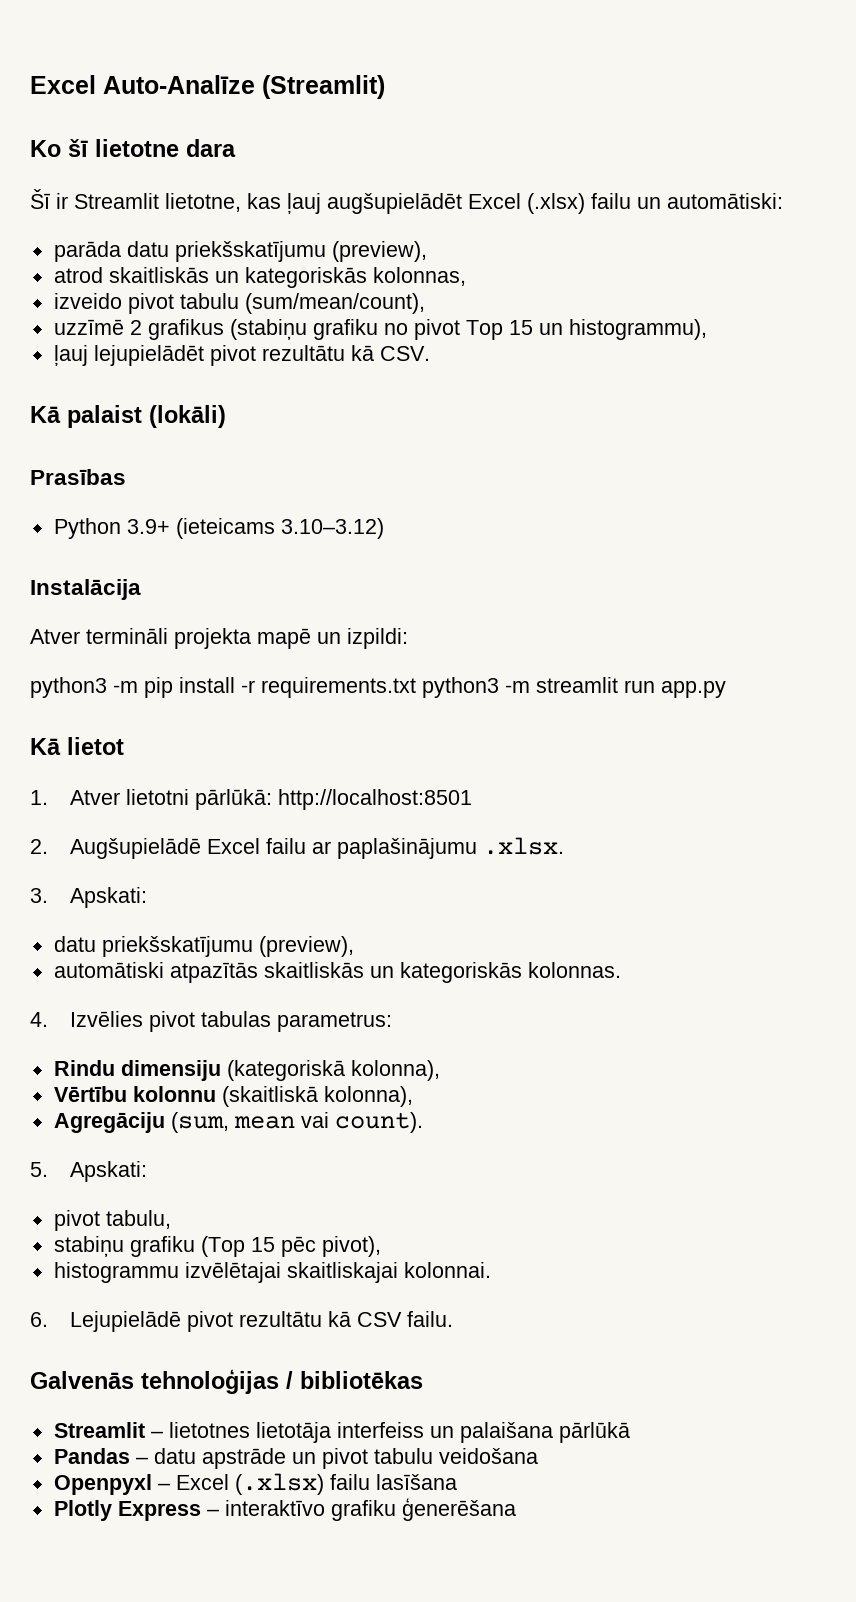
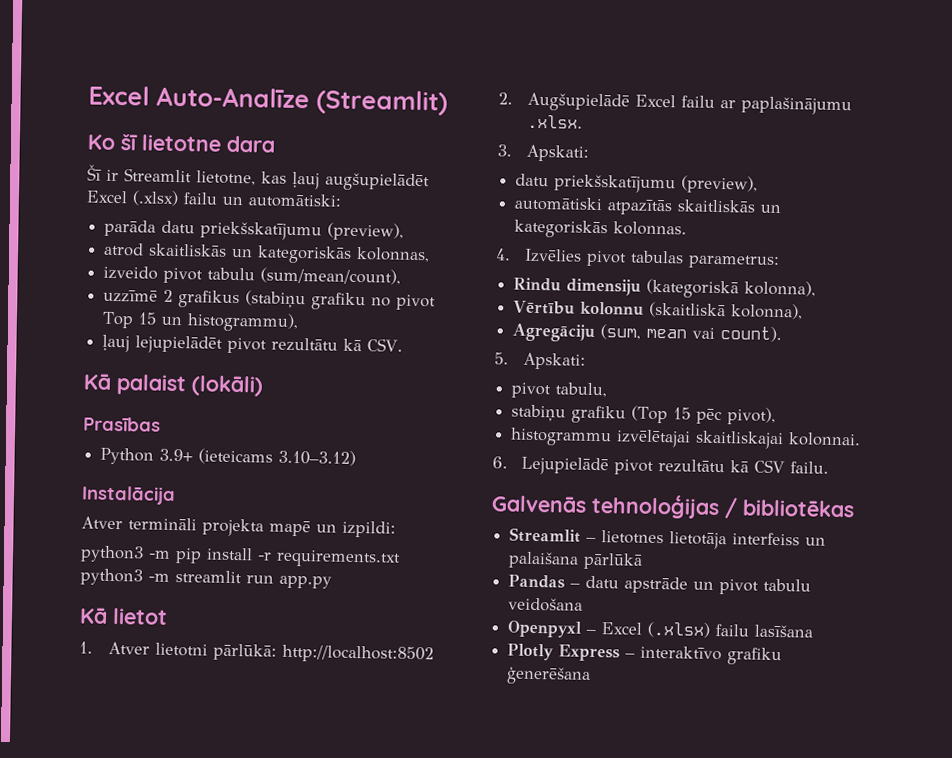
- 1. Atver lietotni pārlūkā: http://localhost:8501
+ 1. Atver lietotni pārlūkā: http://localhost:8502

